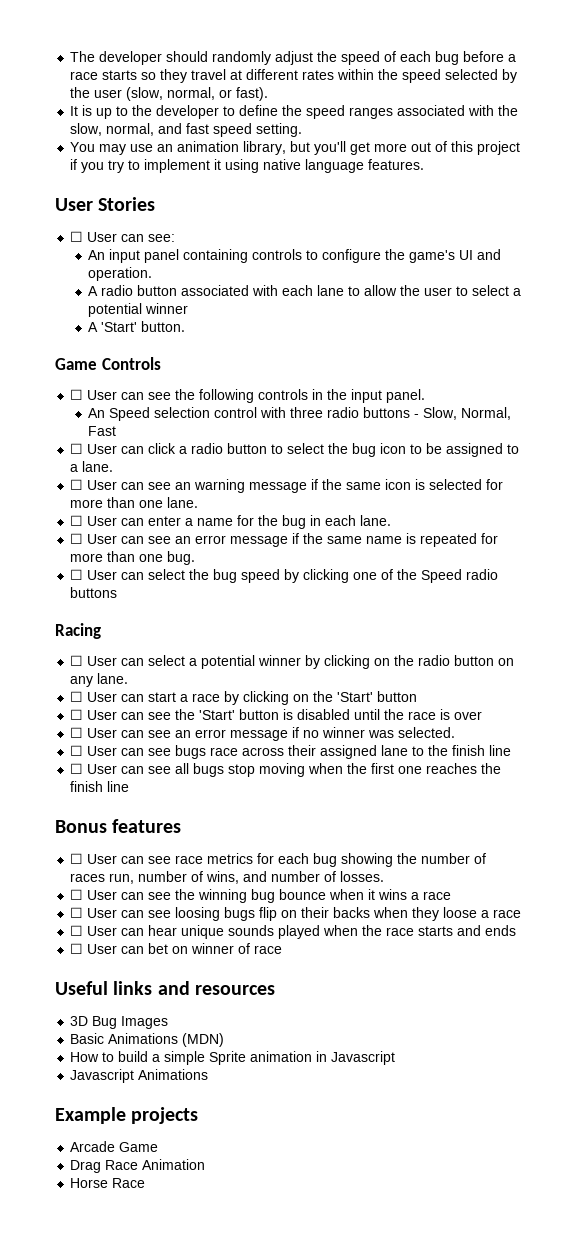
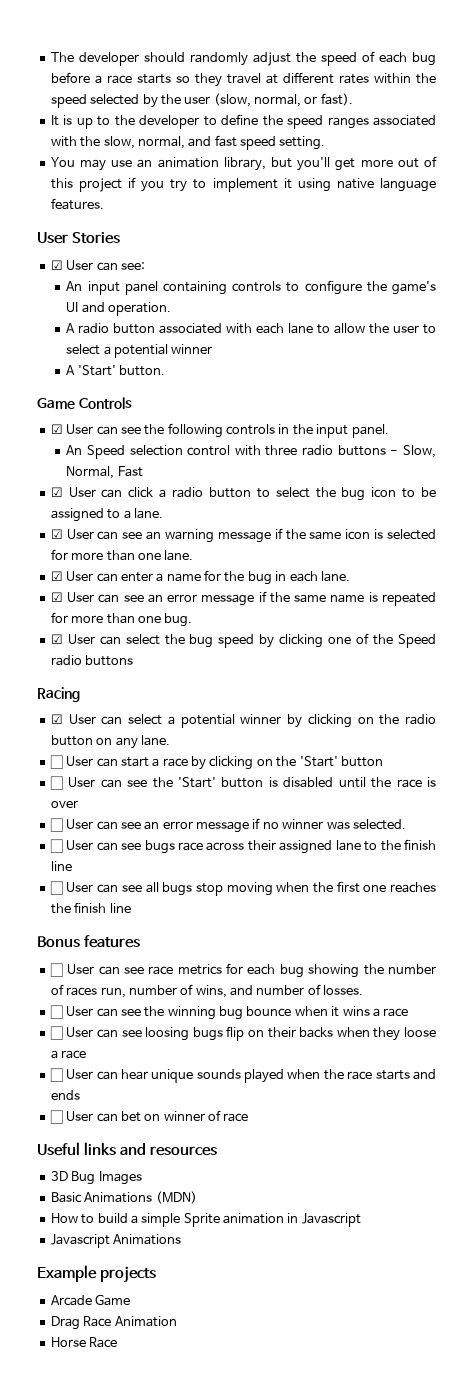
- ☐ User can see:
+ ☑ User can see:
- ☐ User can see the following controls in the input panel.
+ ☑ User can see the following controls in the input panel.
- ☐ User can click a radio button to select the bug icon to be assigned to a lane.
+ ☑ User can click a radio button to select the bug icon to be assigned to a lane.
- ☐ User can see an warning message if the same icon is selected for more than one lane.
+ ☑ User can see an warning message if the same icon is selected for more than one lane.
- ☐ User can enter a name for the bug in each lane.
+ ☑ User can enter a name for the bug in each lane.
- ☐ User can see an error message if the same name is repeated for more than one bug.
+ ☑ User can see an error message if the same name is repeated for more than one bug.
- ☐ User can select the bug speed by clicking one of the Speed radio buttons
+ ☑ User can select the bug speed by clicking one of the Speed radio buttons
- ☐ User can select a potential winner by clicking on the radio button on any lane.
+ ☑ User can select a potential winner by clicking on the radio button on any lane.

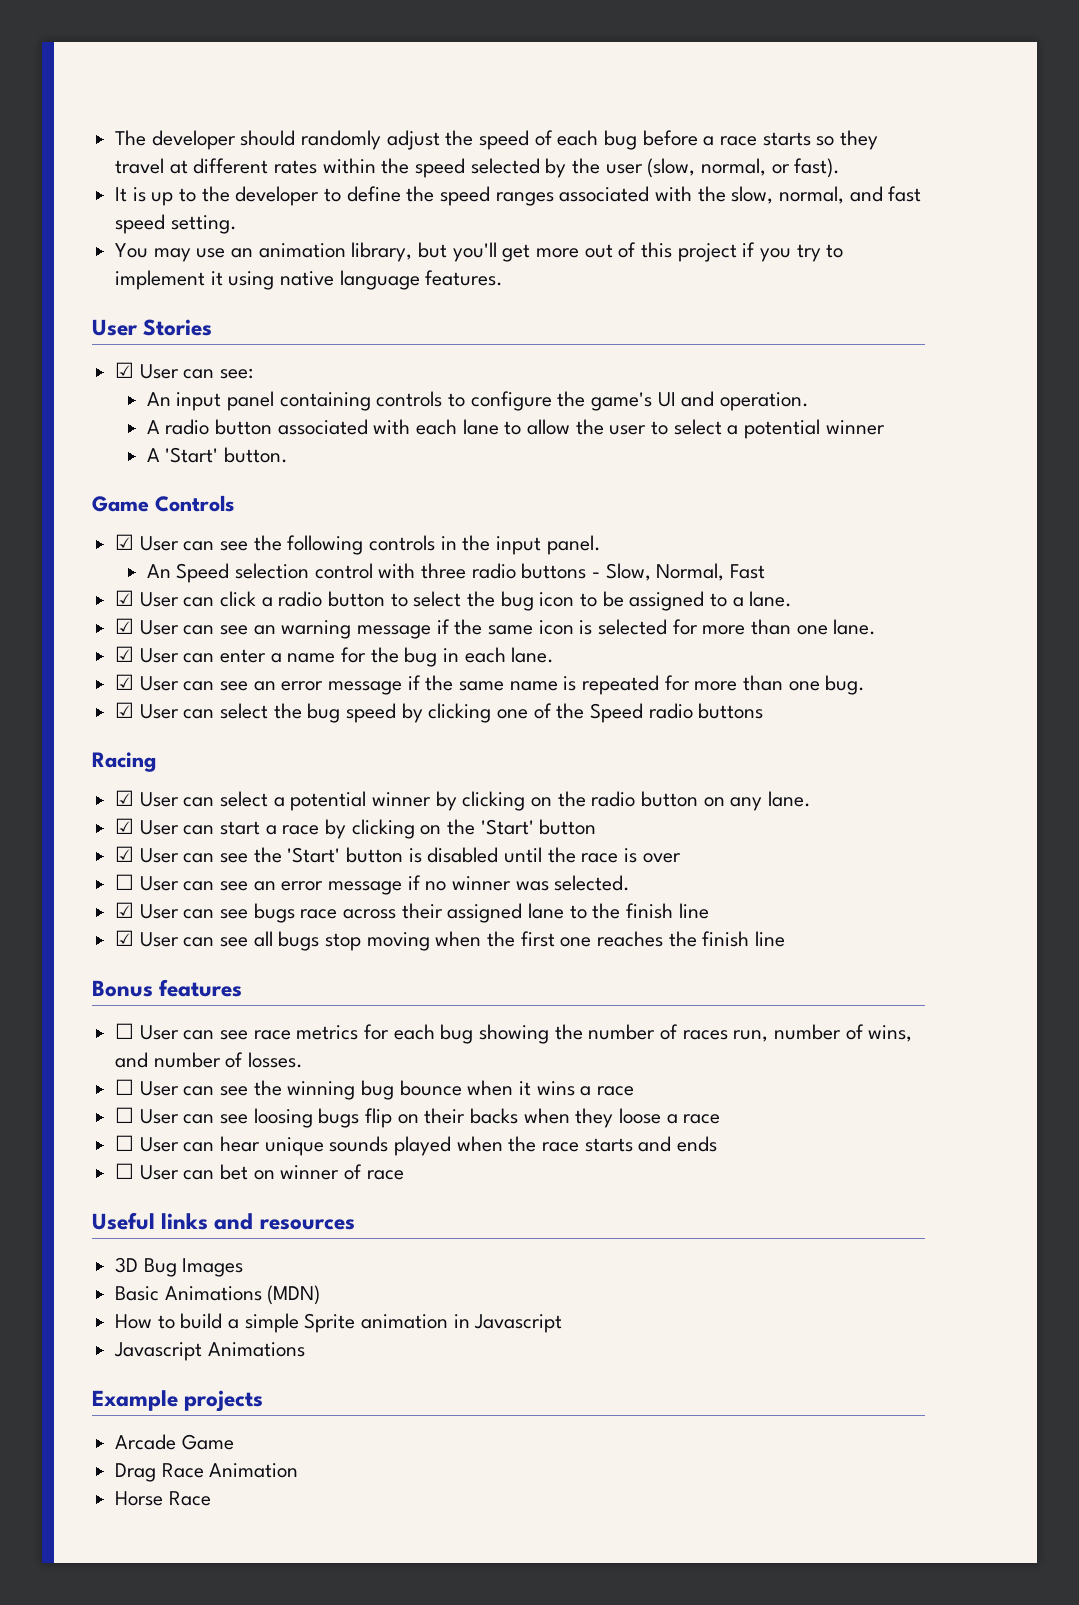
- ☐ User can start a race by clicking on the 'Start' button
+ ☑ User can start a race by clicking on the 'Start' button
- ☐ User can see the 'Start' button is disabled until the race is over
+ ☑ User can see the 'Start' button is disabled until the race is over
- ☐ User can see bugs race across their assigned lane to the finish line
+ ☑ User can see bugs race across their assigned lane to the finish line
- ☐ User can see all bugs stop moving when the first one reaches the finish line
+ ☑ User can see all bugs stop moving when the first one reaches the finish line

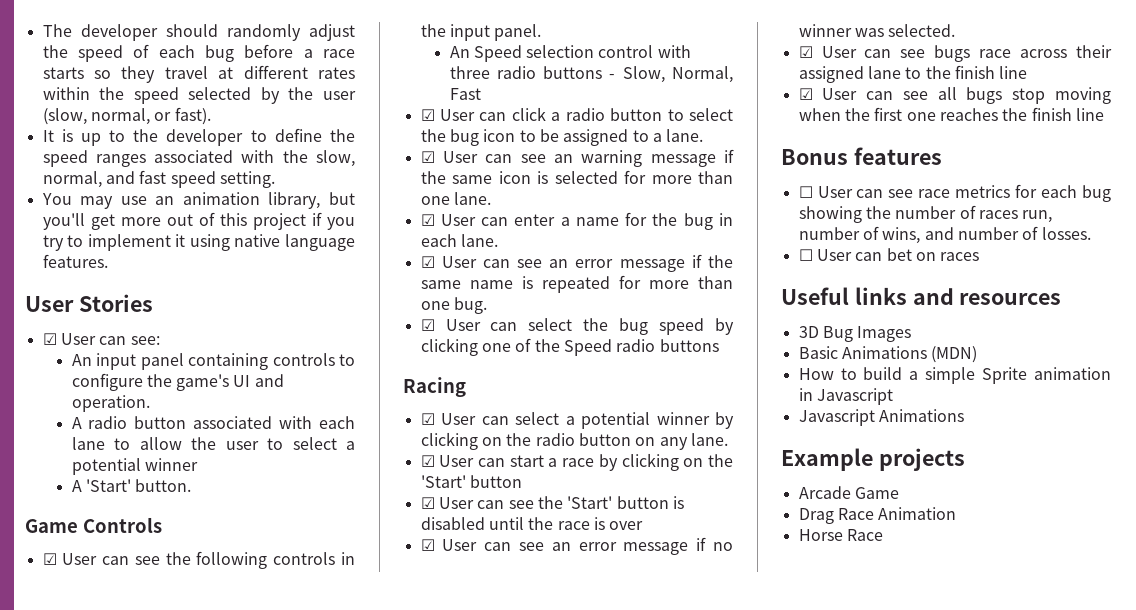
- ☐ User can see an error message if no winner was selected.
+ ☑ User can see an error message if no winner was selected.
- ☐ User can see the winning bug bounce when it wins a race
- ☐ User can see loosing bugs flip on their backs when they loose a race
- ☐ User can hear unique sounds played when the race starts and ends
- ☐ User can bet on winner of race
+ ☐ User can bet on races

